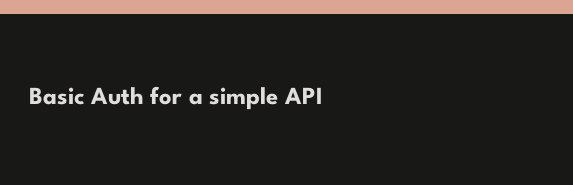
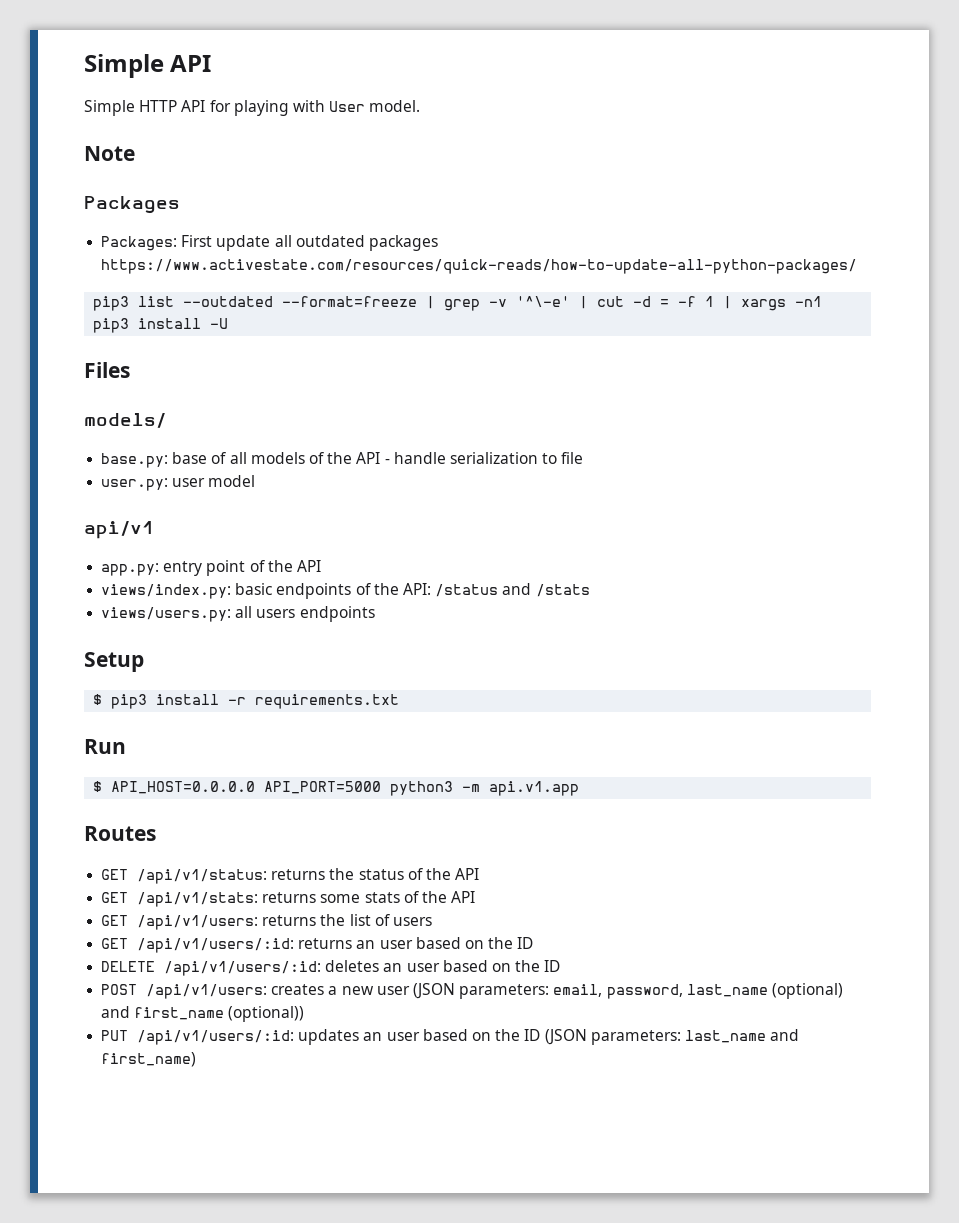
- Basic Auth for a simple API
+ Simple API
+ Simple HTTP API for playing with User model.
+ Note
+ Packages
+ Packages: First update all outdated packages https://www.activestate.com/resources/quick-reads/how-to-update-all-python-packages/
+ pip3 list --outdated --format=freeze | grep -v '^\-e' | cut -d = -f 1 | xargs -n1 pip3 install -U
+ Files
+ models/
+ base.py: base of all models of the API - handle serialization to file
+ user.py: user model
+ api/v1
+ app.py: entry point of the API
+ views/index.py: basic endpoints of the API: /status and /stats
+ views/users.py: all users endpoints
+ Setup
+ $ pip3 install -r requirements.txt
+ Run
+ $ API_HOST=0.0.0.0 API_PORT=5000 python3 -m api.v1.app
+ Routes
+ GET /api/v1/status: returns the status of the API
+ GET /api/v1/stats: returns some stats of the API
+ GET /api/v1/users: returns the list of users
+ GET /api/v1/users/:id: returns an user based on the ID
+ DELETE /api/v1/users/:id: deletes an user based on the ID
+ POST /api/v1/users: creates a new user (JSON parameters: email, password, last_name (optional) and first_name (optional))
+ PUT /api/v1/users/:id: updates an user based on the ID (JSON parameters: last_name and first_name)

